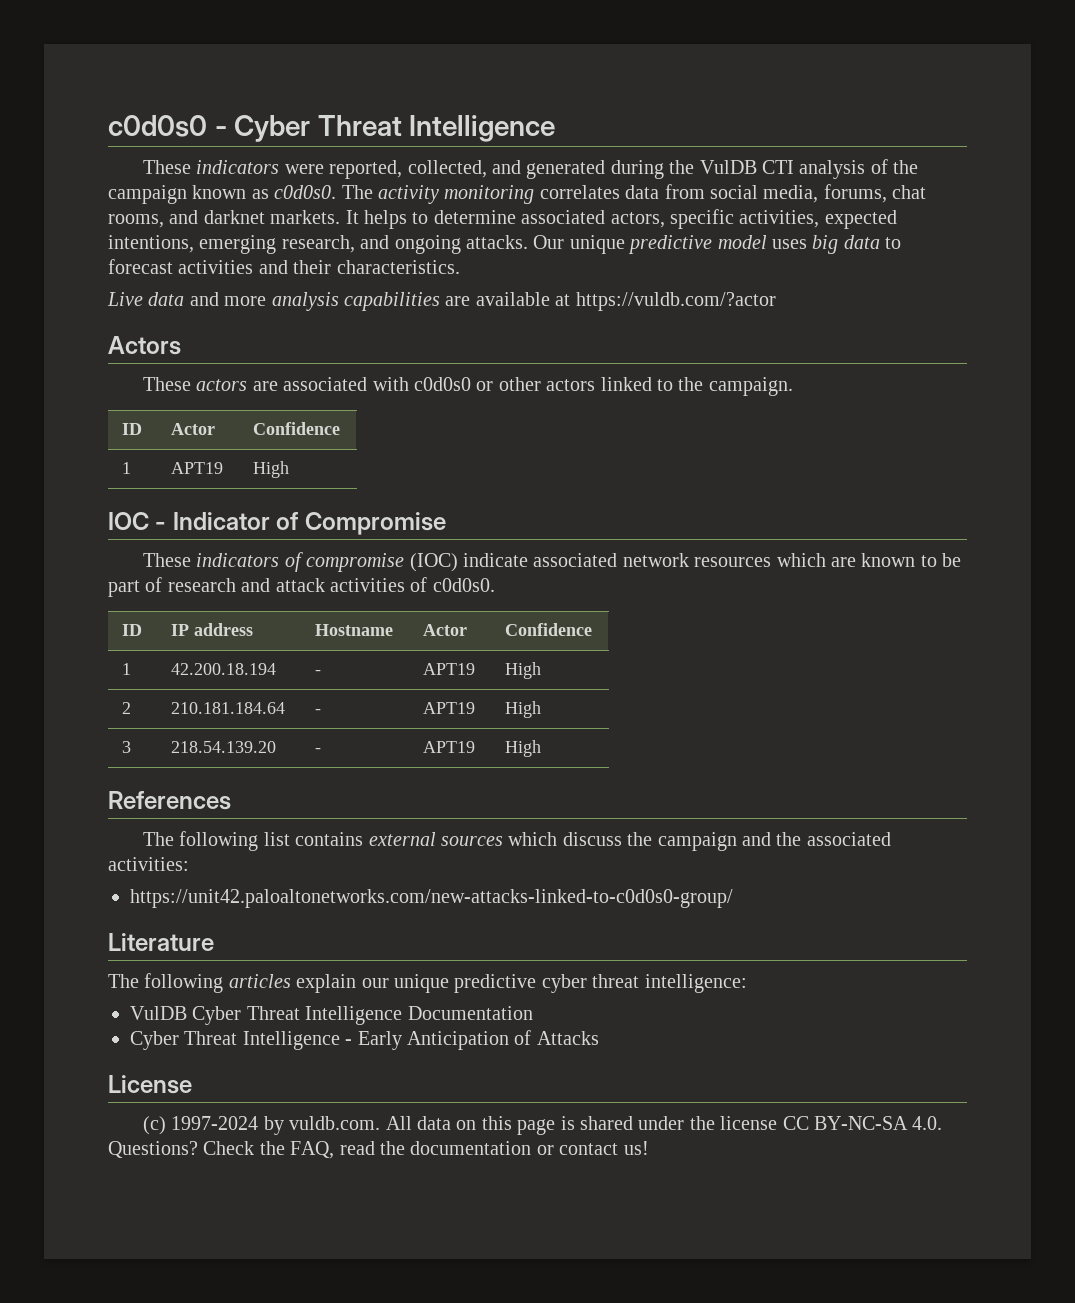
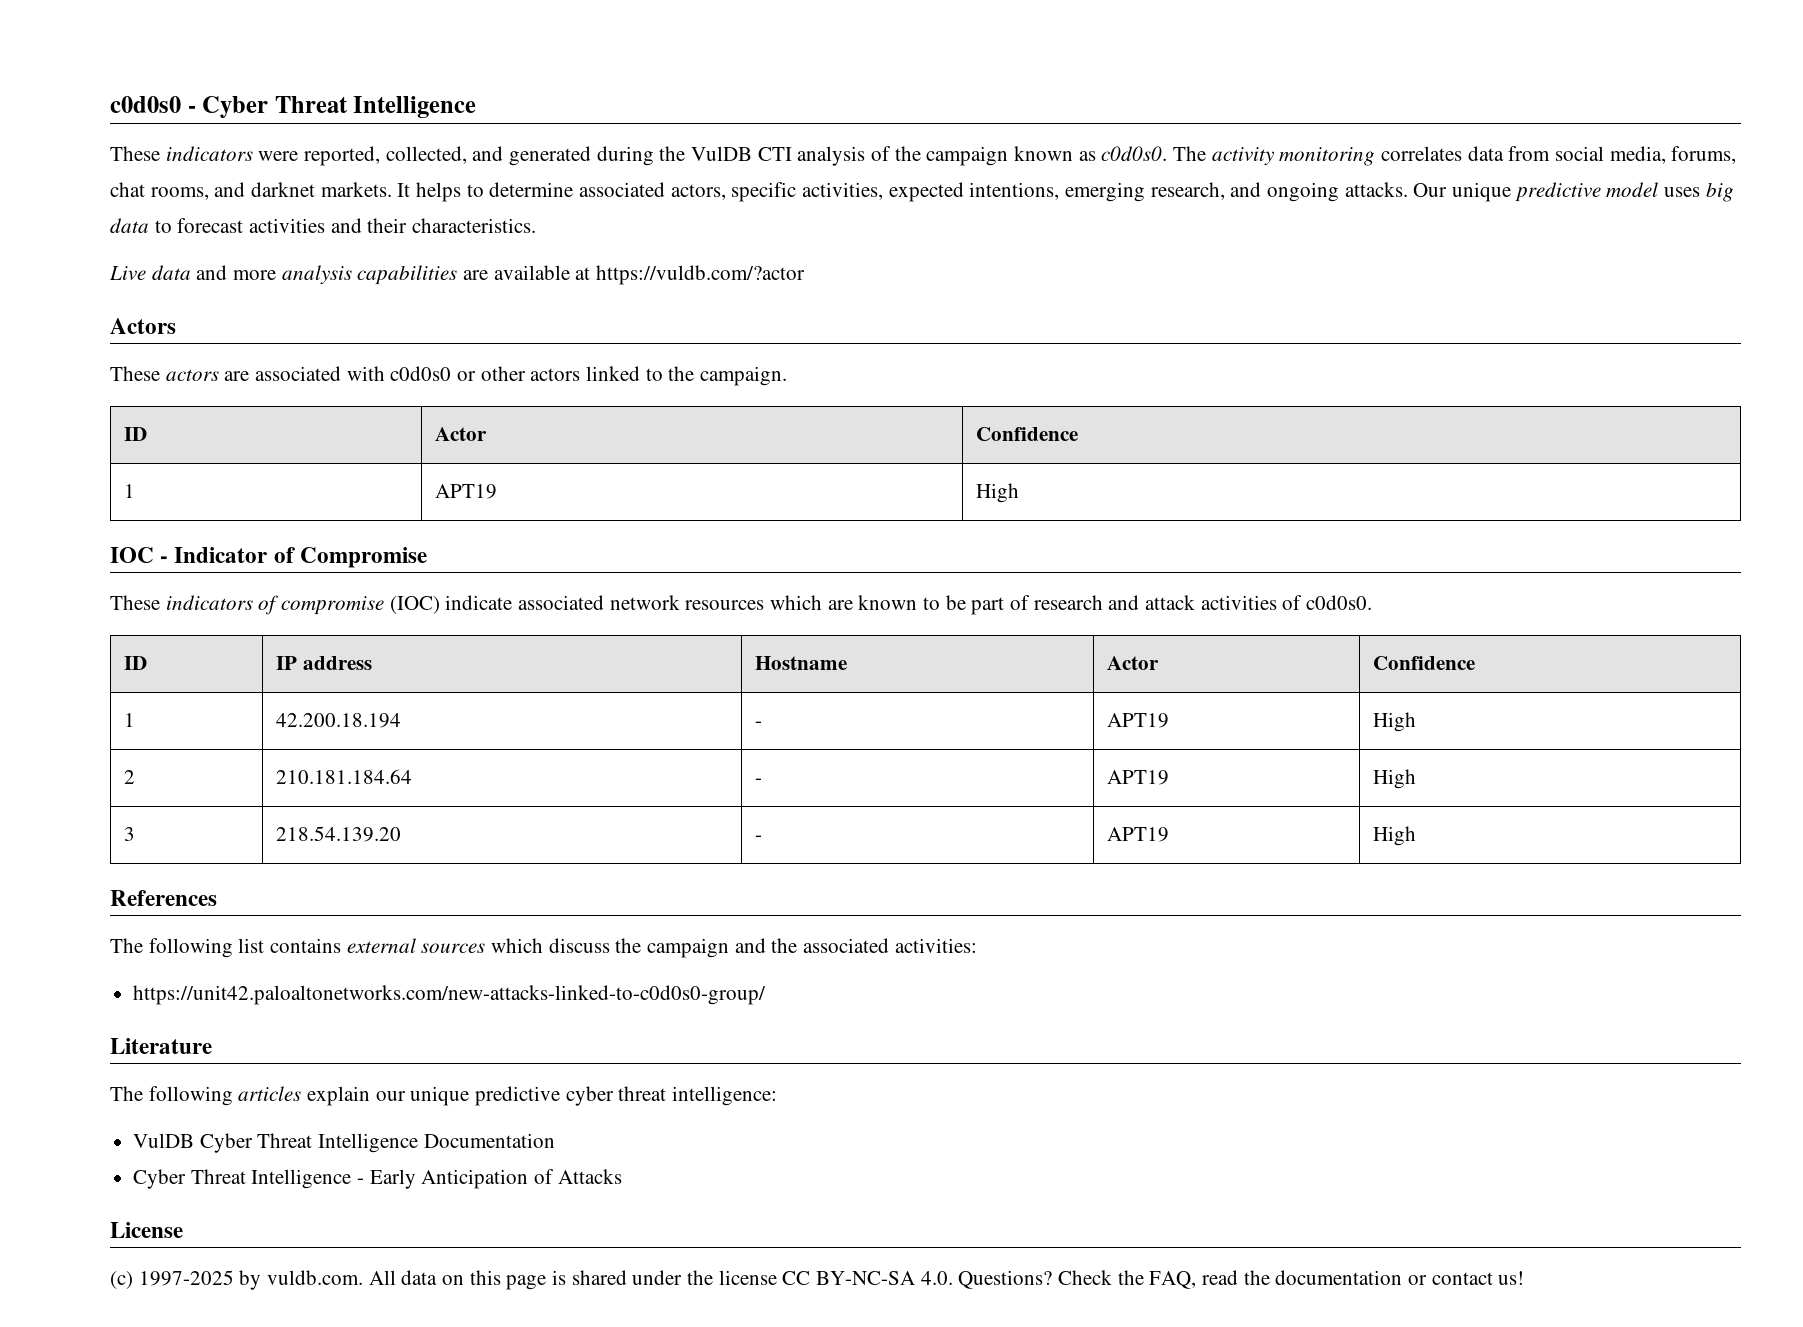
- (c) 1997-2024 by vuldb.com. All data on this page is shared under the license CC BY-NC-SA 4.0. Questions?
+ (c) 1997-2025 by vuldb.com. All data on this page is shared under the license CC BY-NC-SA 4.0. Questions?

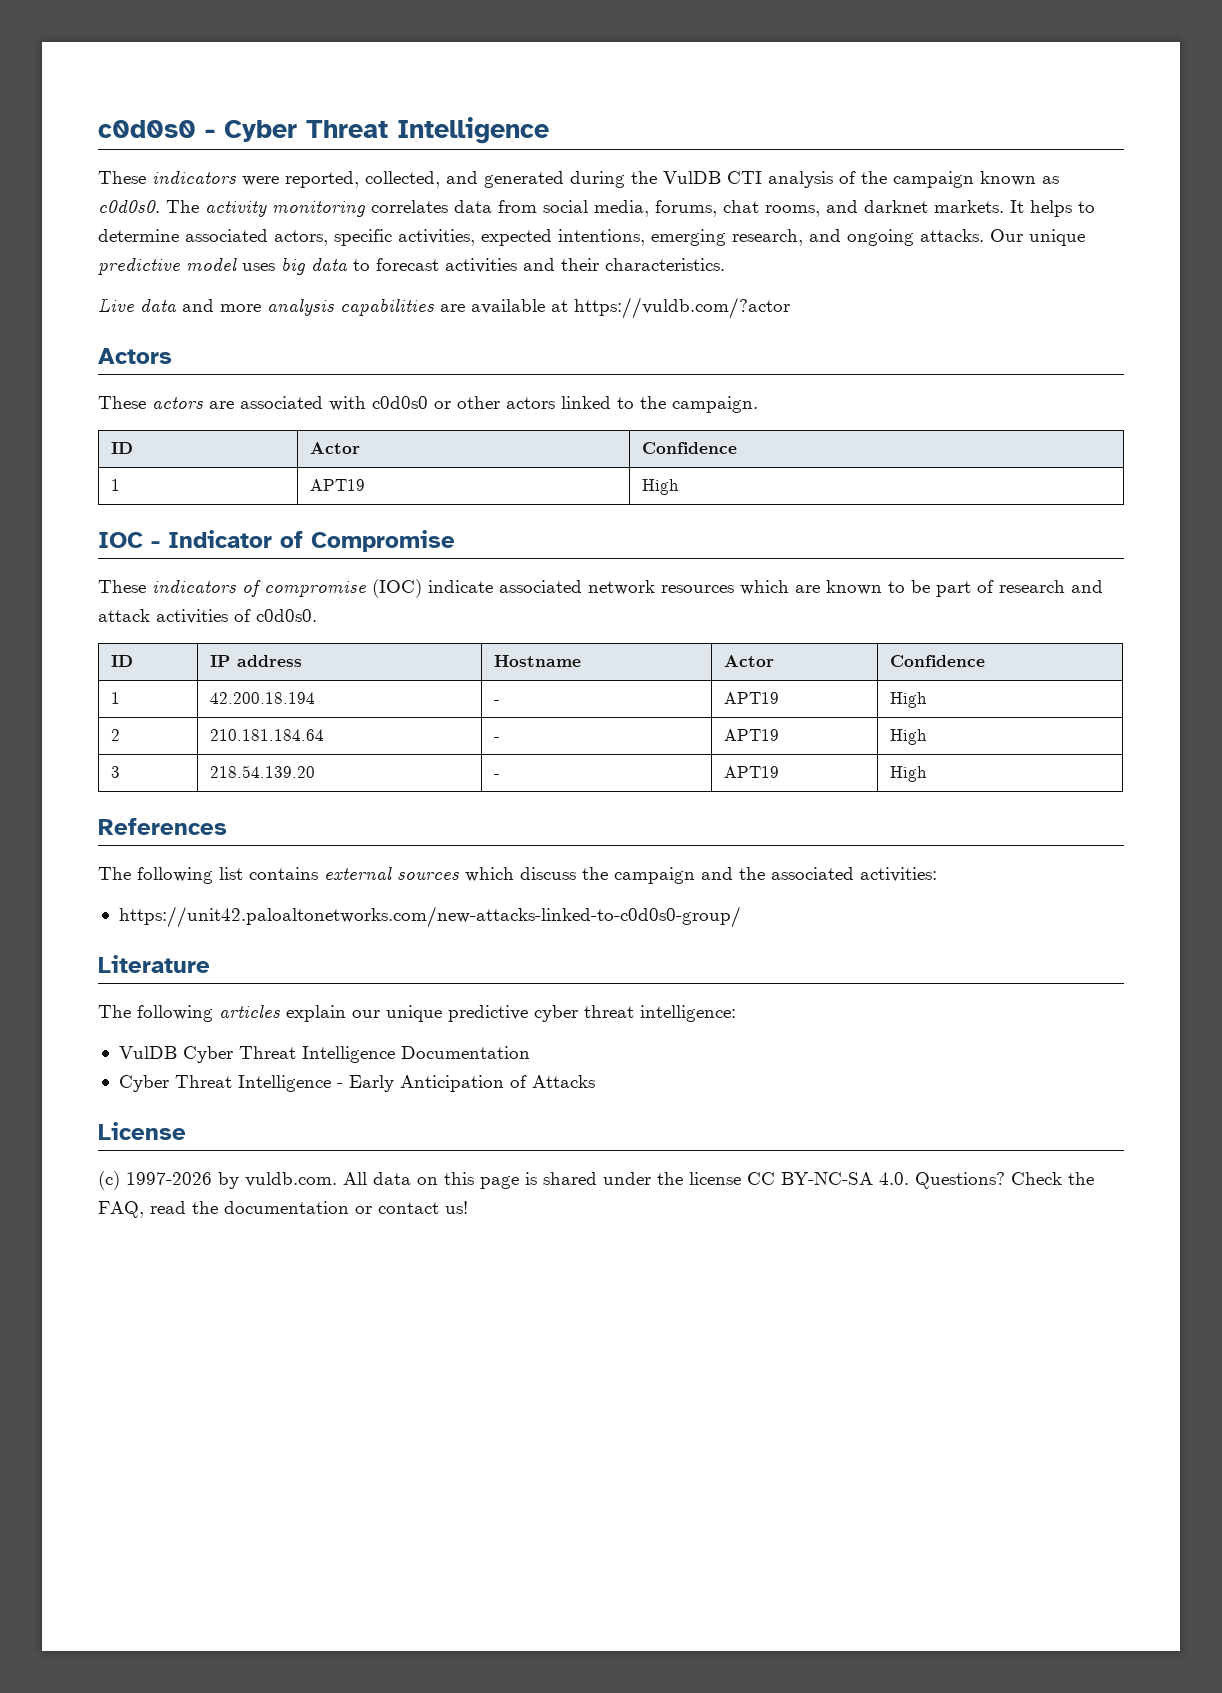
- (c) 1997-2025 by vuldb.com. All data on this page is shared under the license CC BY-NC-SA 4.0. Questions?
+ (c) 1997-2026 by vuldb.com. All data on this page is shared under the license CC BY-NC-SA 4.0. Questions?

